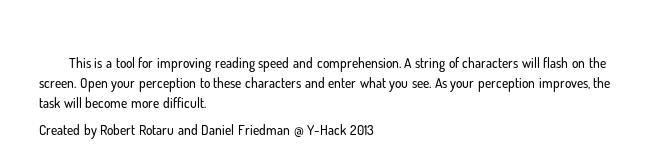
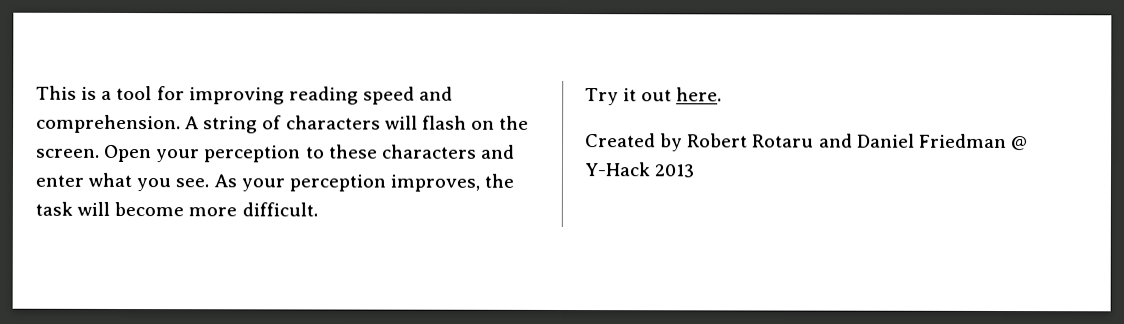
+ Try it out here.

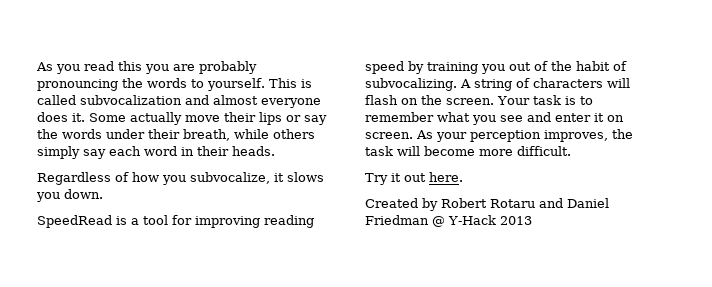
- This is a tool for improving reading speed and comprehension.
+ As you read this you are probably pronouncing the words to yourself. This is called subvocalization and almost everyone does it. Some actually move their lips or say the words under their breath, while others simply say each word in their heads.
+ Regardless of how you subvocalize, it slows you down.
+ SpeedRead is a tool for improving reading speed by training you out of the habit of subvocalizing.
- Open your perception to these characters and enter what you see.
+ Your task is to remember what you see and enter it on screen.

